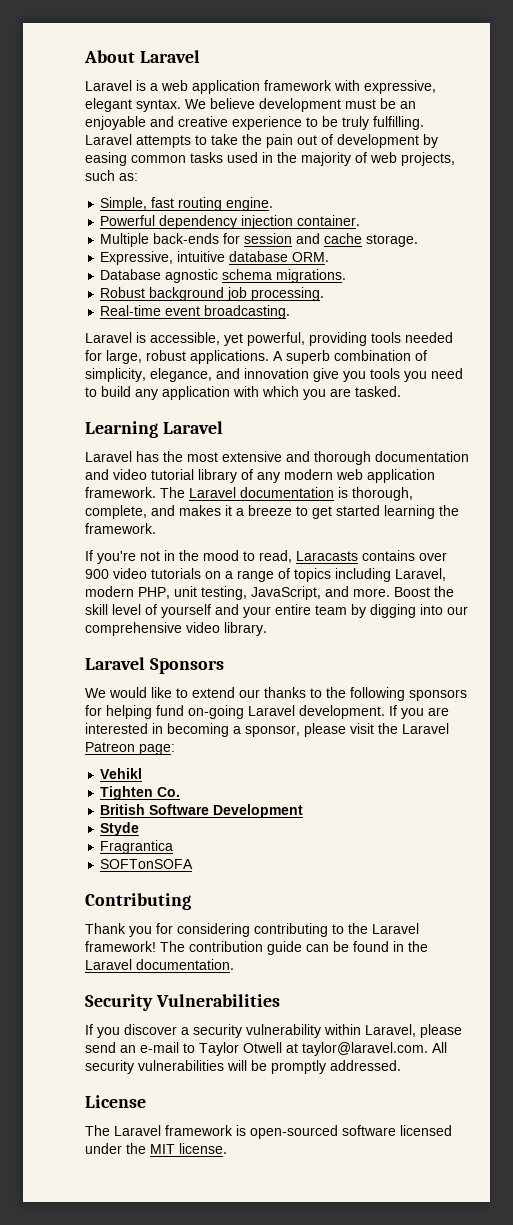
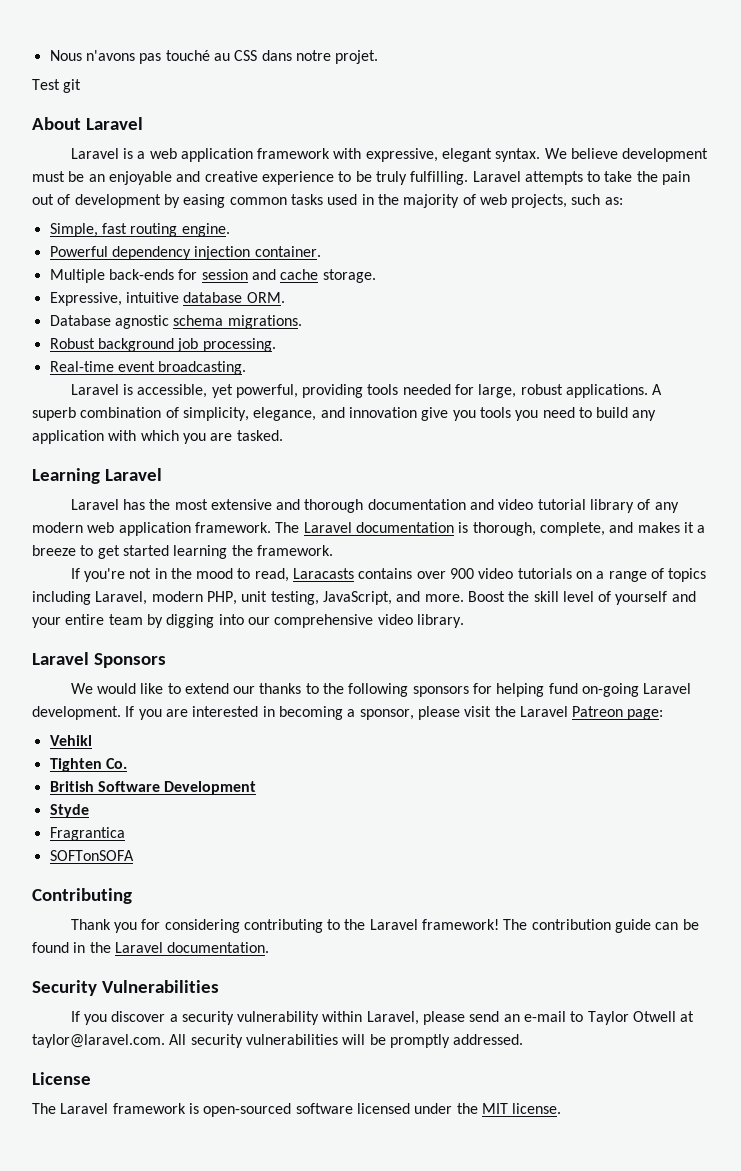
+ Nous n'avons pas touché au CSS dans notre projet.
+ Test git

